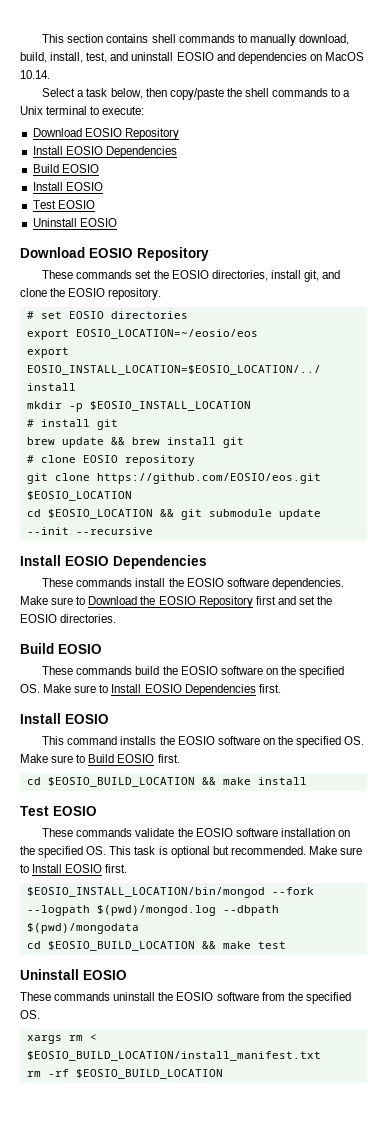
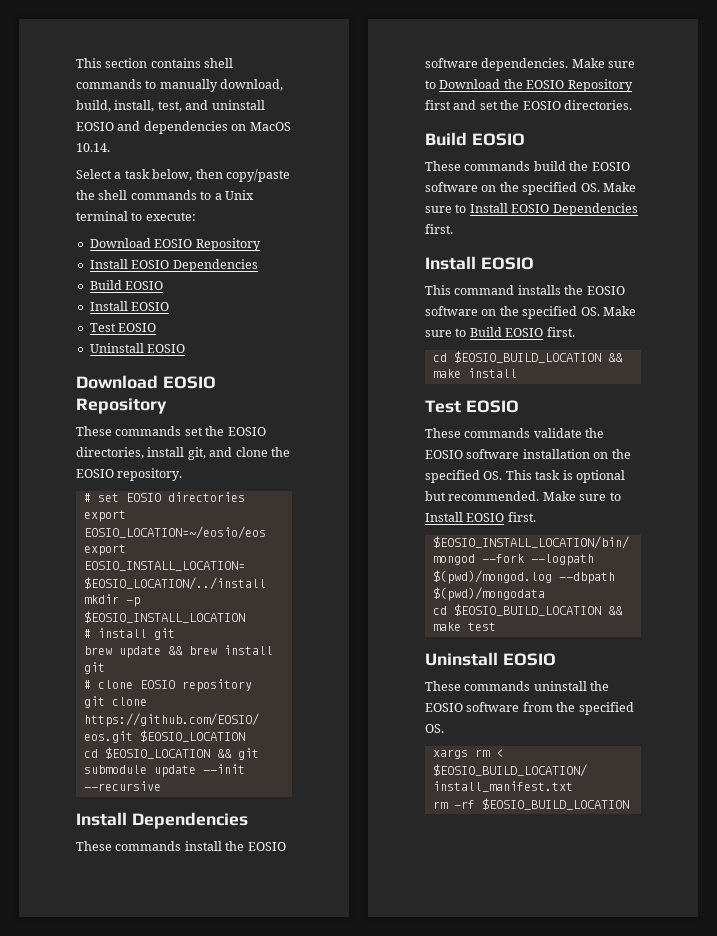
  cd $EOSIO_LOCATION && git submodule update --init --recursive
- Install EOSIO Dependencies
+ Install Dependencies

